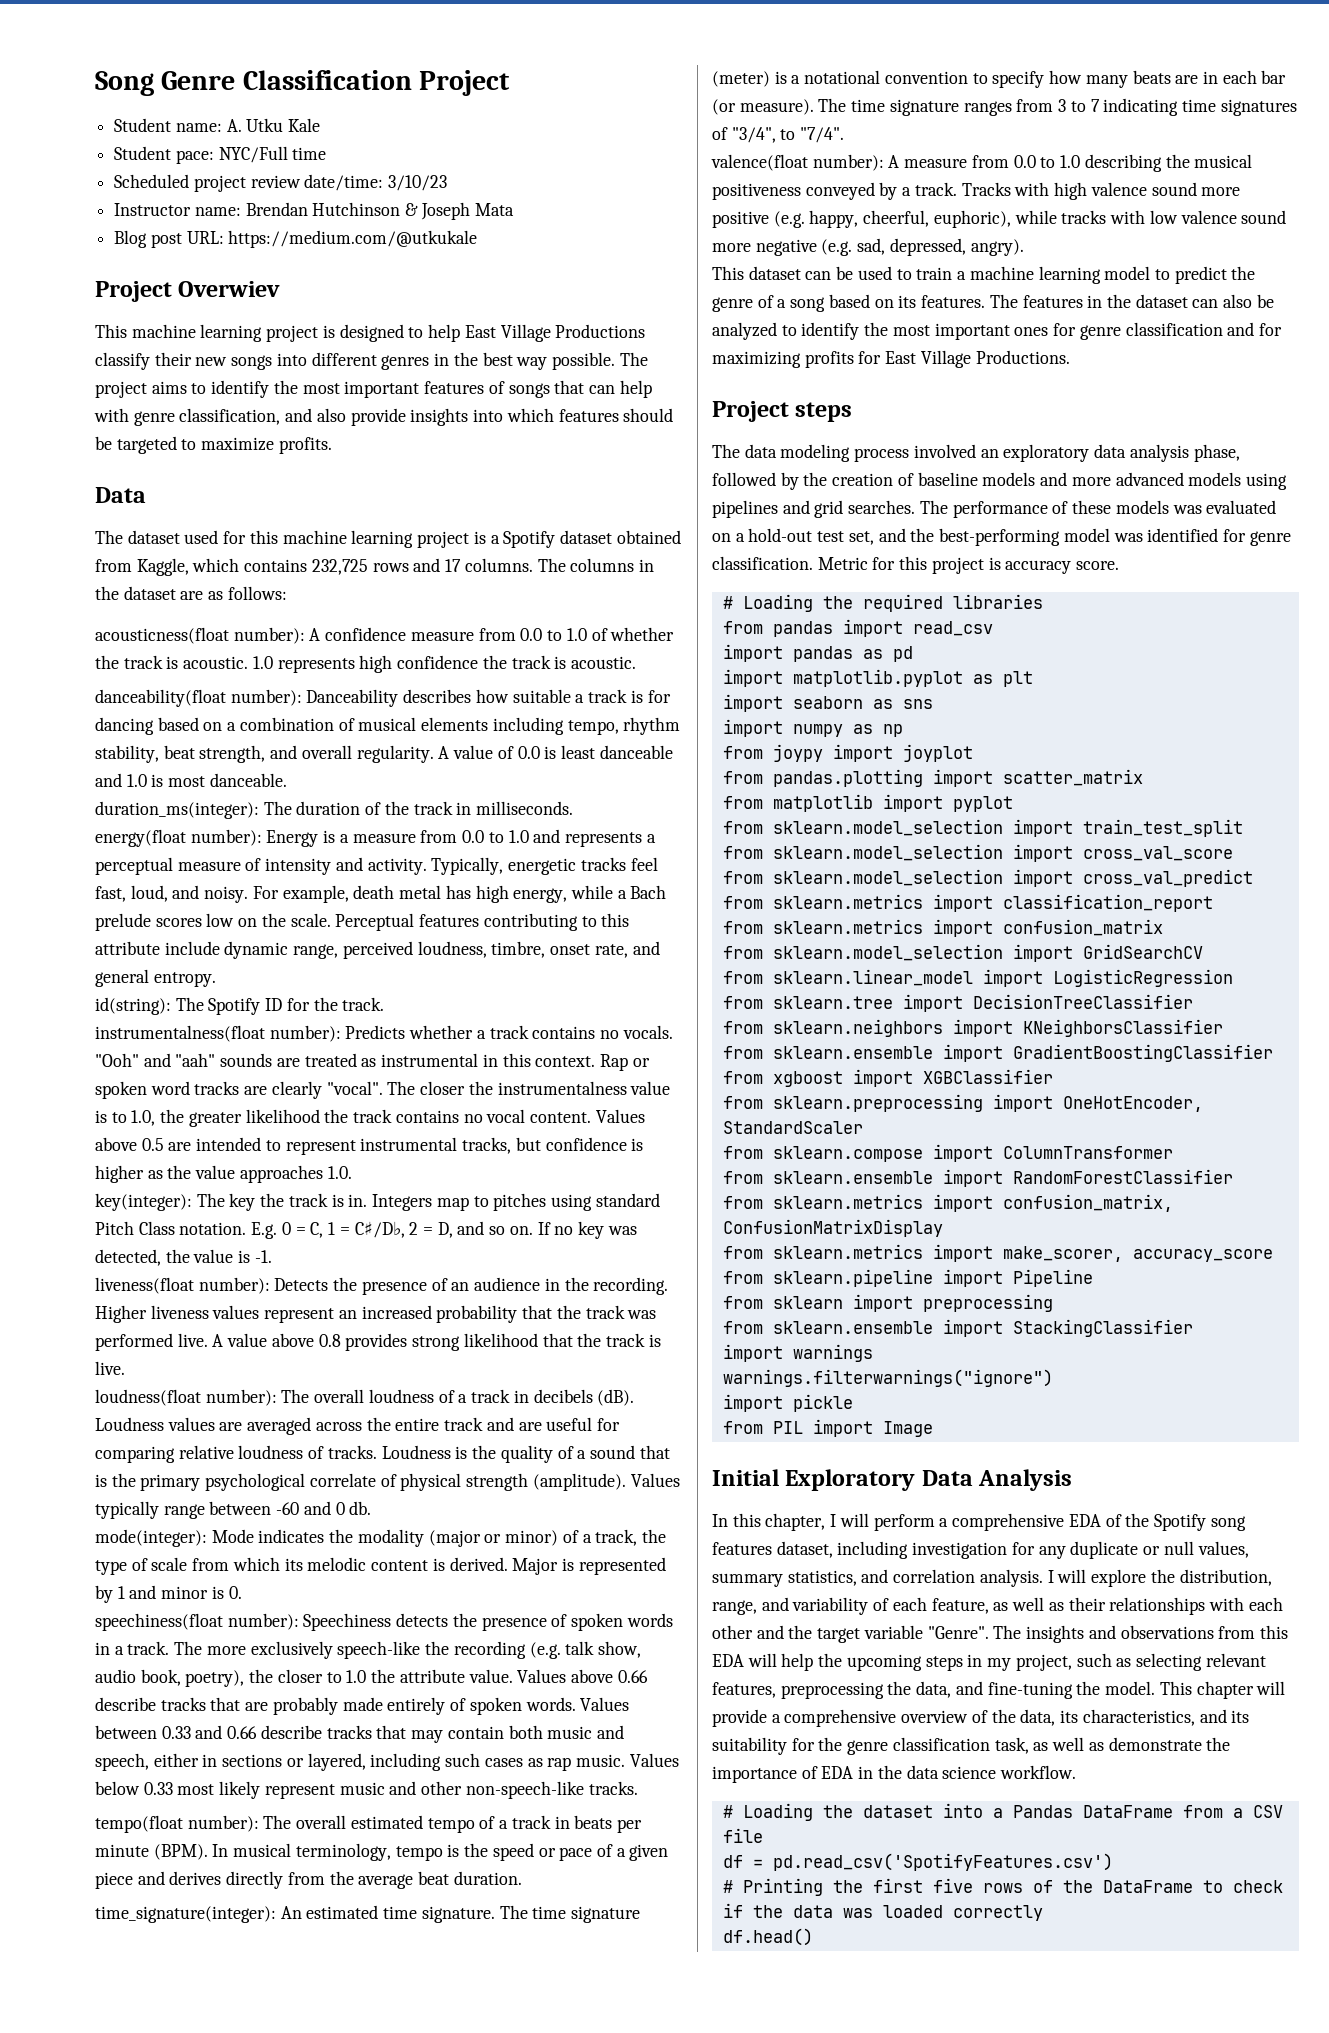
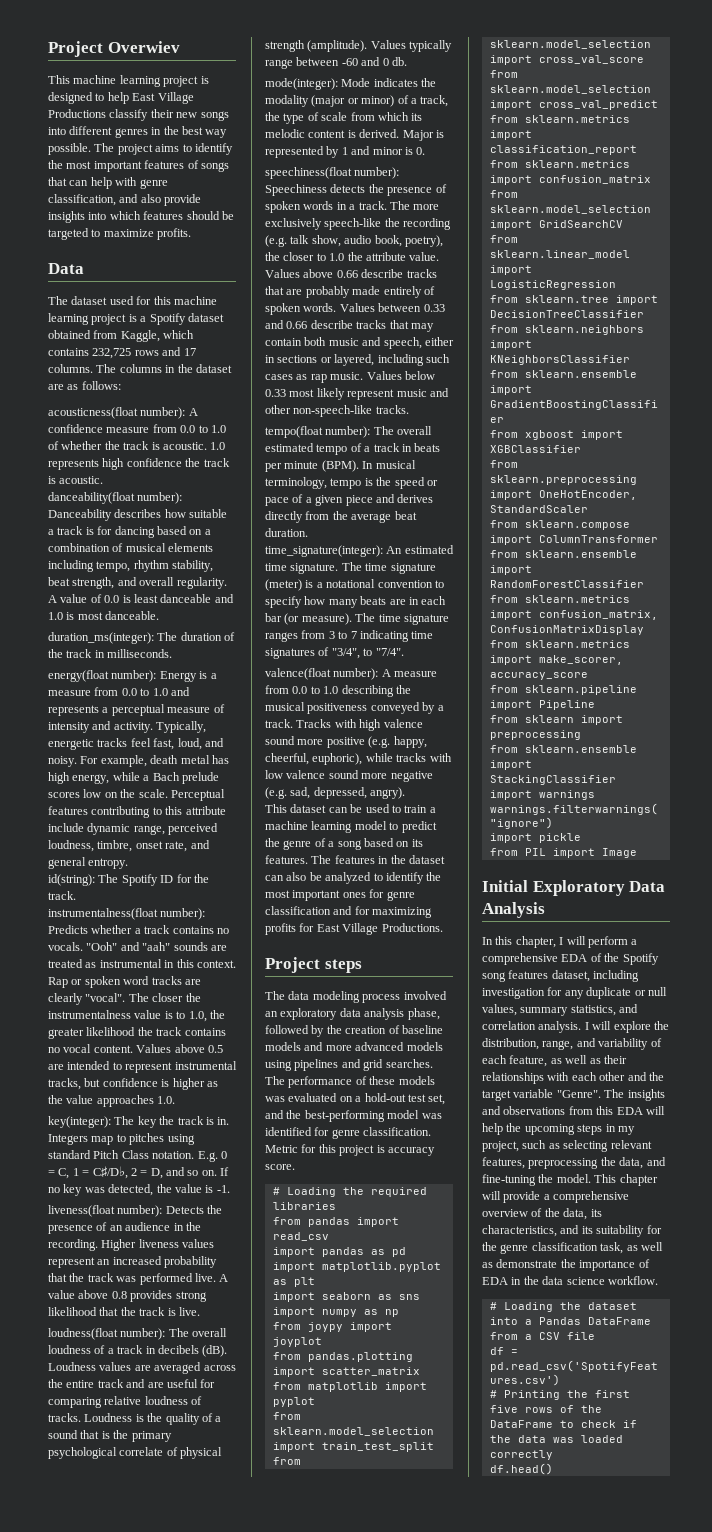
- Song Genre Classification Project
- Student name: A. Utku Kale
- Student pace: NYC/Full time
- Scheduled project review date/time: 3/10/23
- Instructor name: Brendan Hutchinson & Joseph Mata
- Blog post URL: https://medium.com/@utkukale

